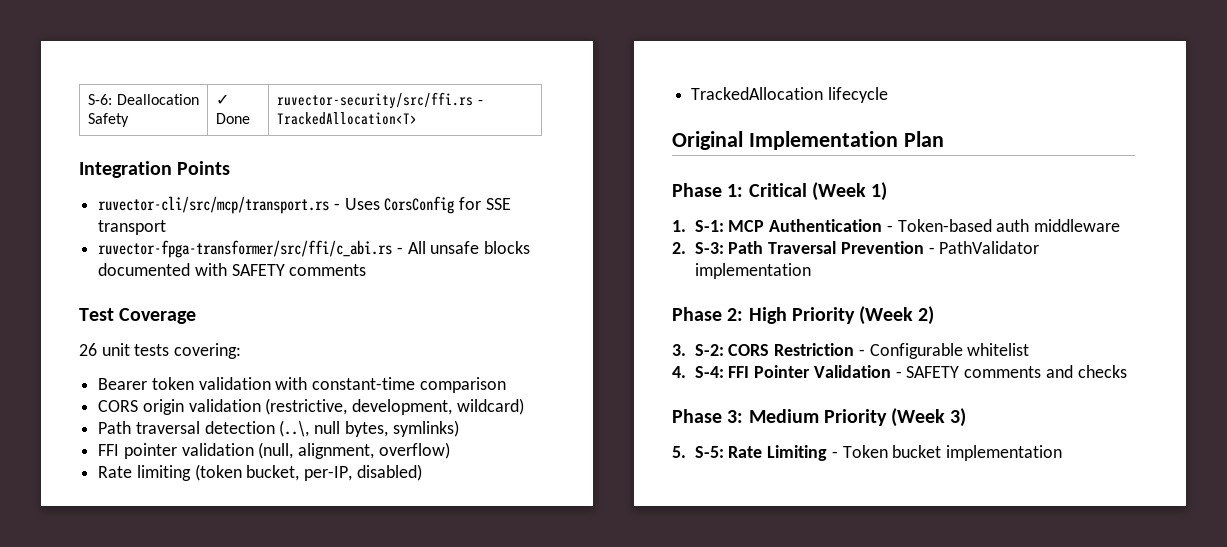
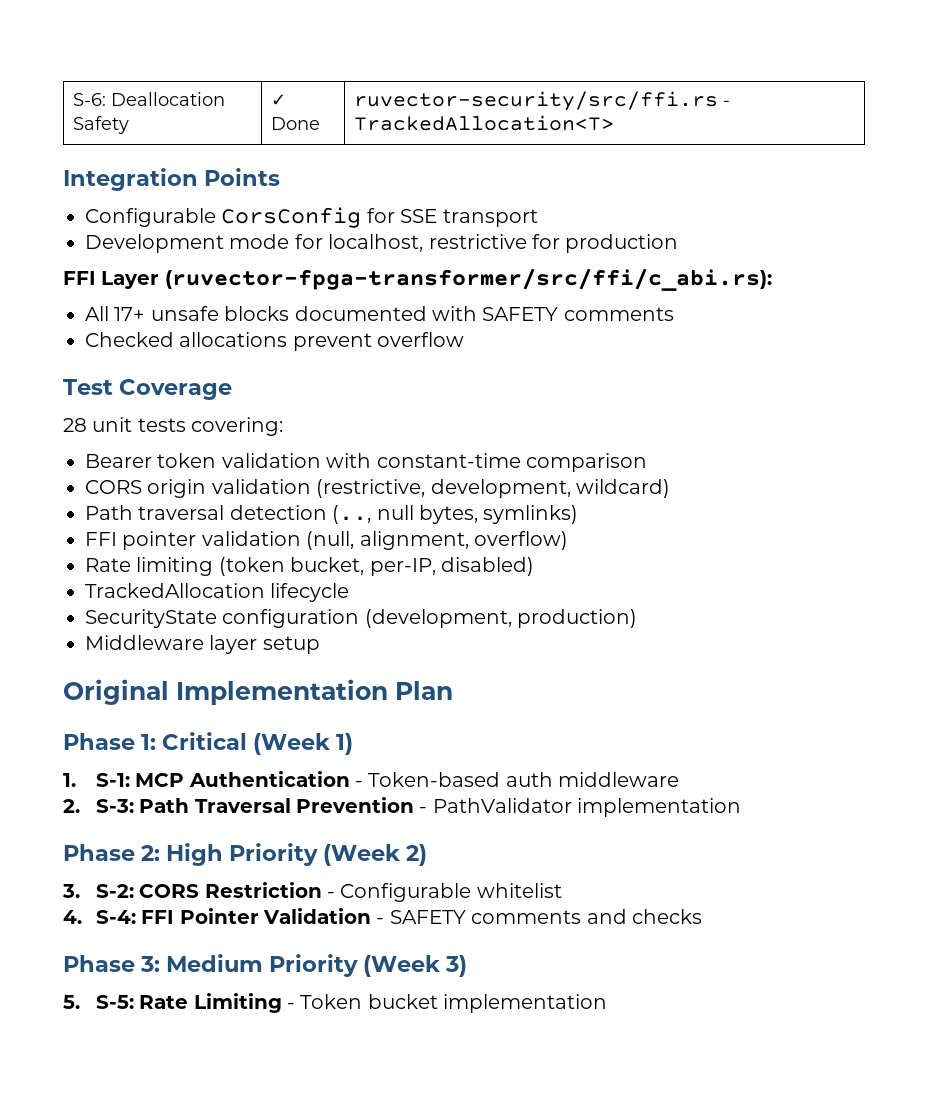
- ruvector-cli/src/mcp/transport.rs - Uses CorsConfig for SSE transport
+ Configurable CorsConfig for SSE transport
- ruvector-fpga-transformer/src/ffi/c_abi.rs - All unsafe blocks documented with SAFETY comments
+ Development mode for localhost, restrictive for production
+ FFI Layer (ruvector-fpga-transformer/src/ffi/c_abi.rs):
+ All 17+ unsafe blocks documented with SAFETY comments
+ Checked allocations prevent overflow
- 26 unit tests covering:
+ 28 unit tests covering:
- Path traversal detection (..\, null bytes, symlinks)
+ Path traversal detection (.., null bytes, symlinks)
+ SecurityState configuration (development, production)
+ Middleware layer setup

